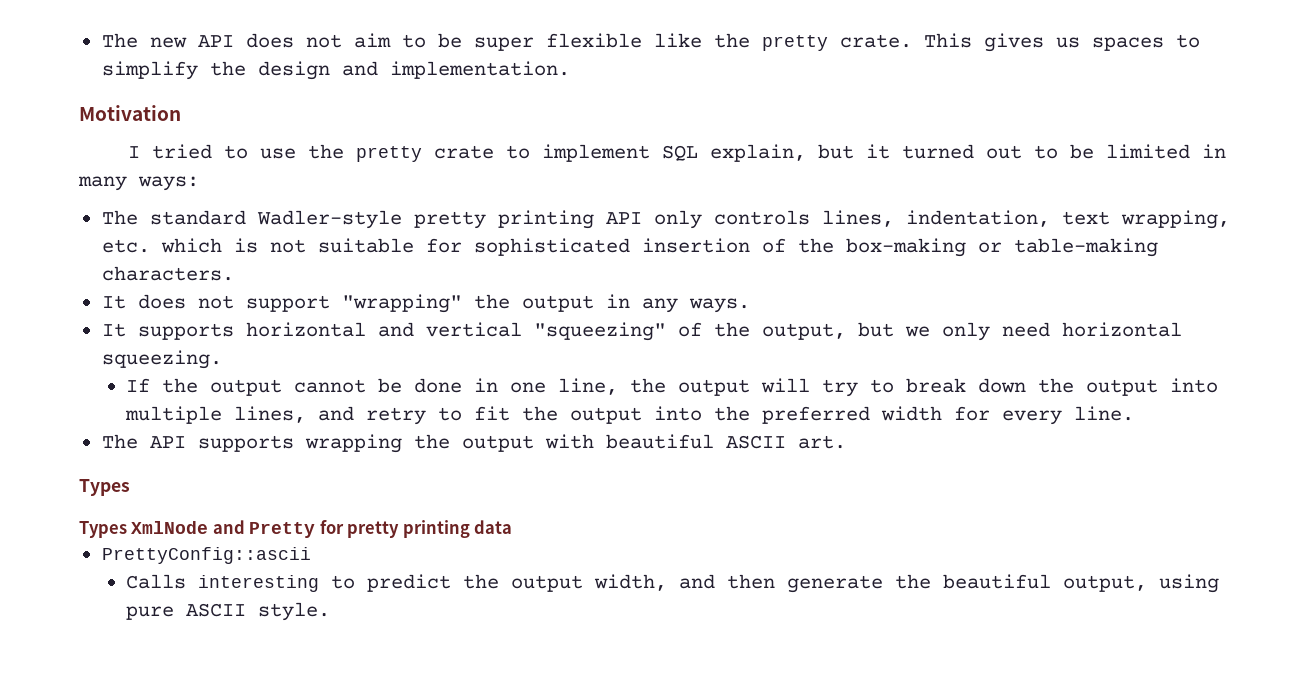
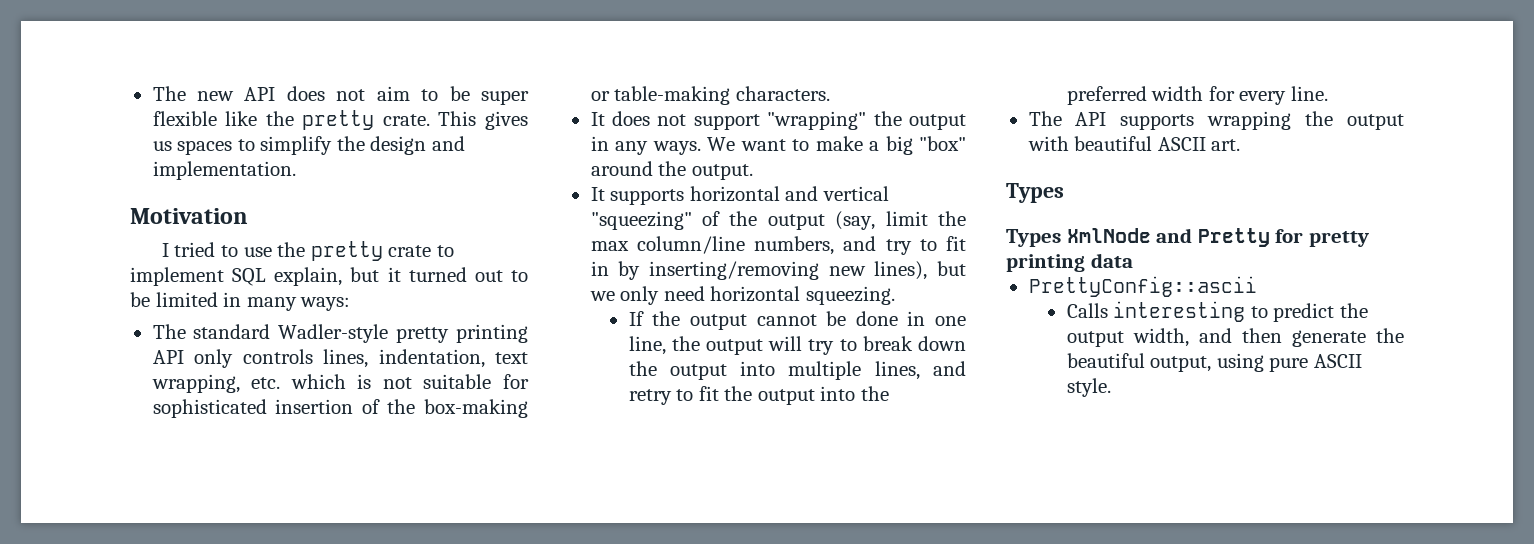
+ We want to make a big "box" around the output.
- It supports horizontal and vertical "squeezing" of the output, but we only need horizontal squeezing.
+ It supports horizontal and vertical "squeezing" of the output (say, limit the max column/line numbers, and try to fit in by inserting/removing new lines), but we only need horizontal squeezing.

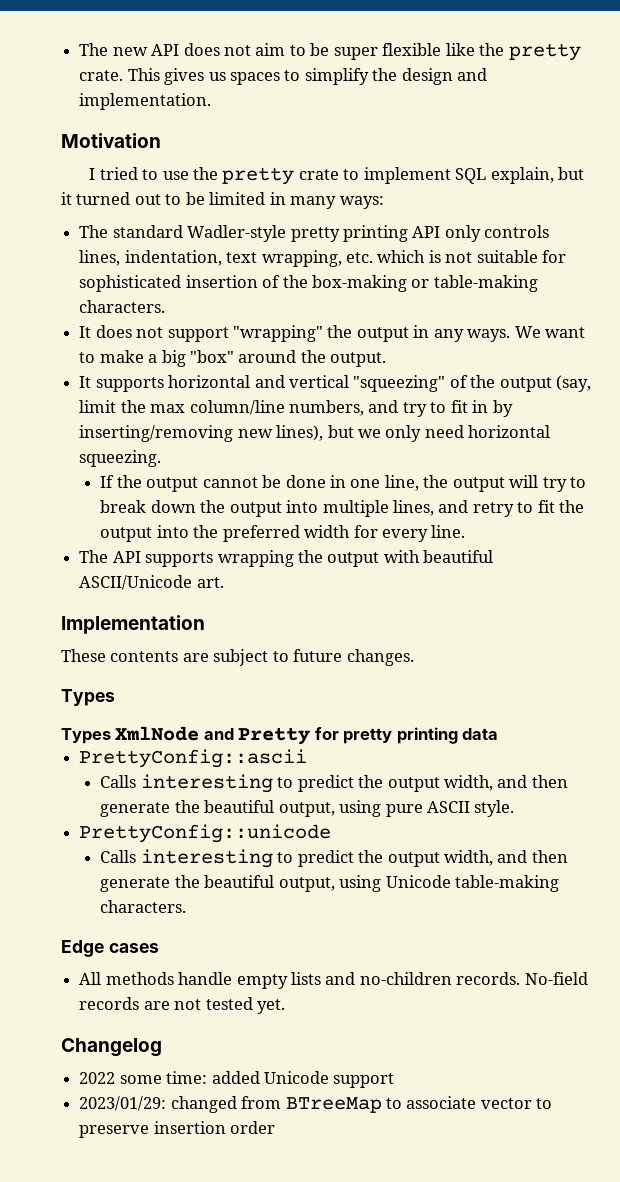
- The API supports wrapping the output with beautiful ASCII art.
+ The API supports wrapping the output with beautiful ASCII/Unicode art.
+ Implementation
+ These contents are subject to future changes.
+ PrettyConfig::unicode
+ Calls interesting to predict the output width, and then generate the beautiful output, using Unicode table-making characters.
+ Edge cases
+ All methods handle empty lists and no-children records. No-field records are not tested yet.
+ Changelog
+ 2022 some time: added Unicode support
+ 2023/01/29: changed from BTreeMap to associate vector to preserve insertion order

